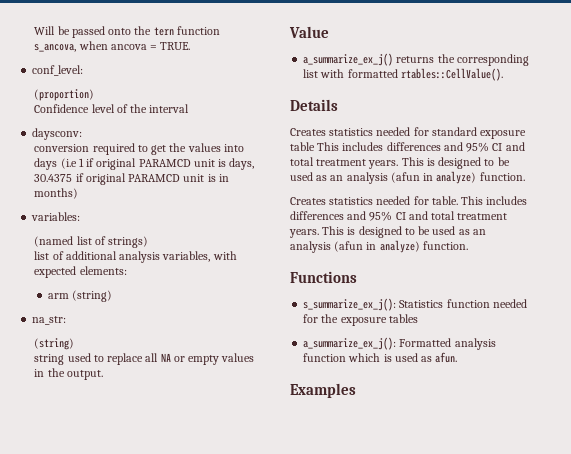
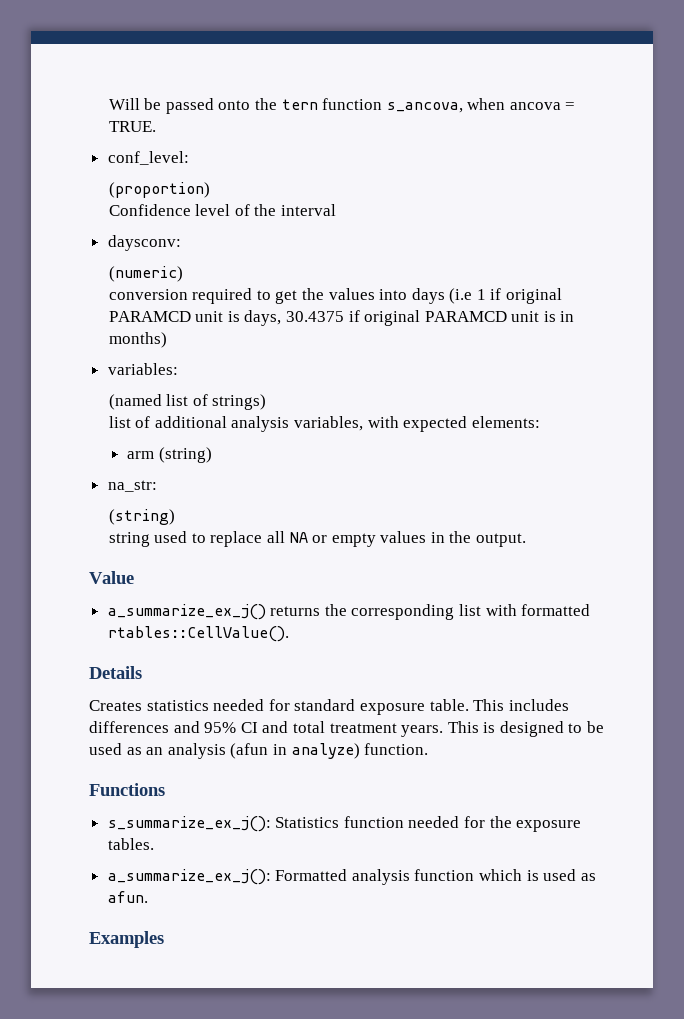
+ (numeric)
- Creates statistics needed for standard exposure table This includes differences and 95% CI and total treatment years. This is designed to be used as an analysis (afun in analyze) function.
- Creates statistics needed for table.
+ Creates statistics needed for standard exposure table.
- s_summarize_ex_j(): Statistics function needed for the exposure tables
+ s_summarize_ex_j(): Statistics function needed for the exposure tables.

